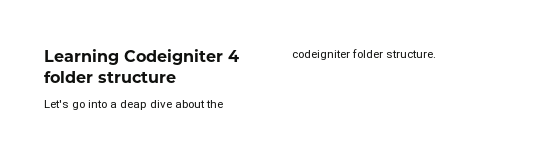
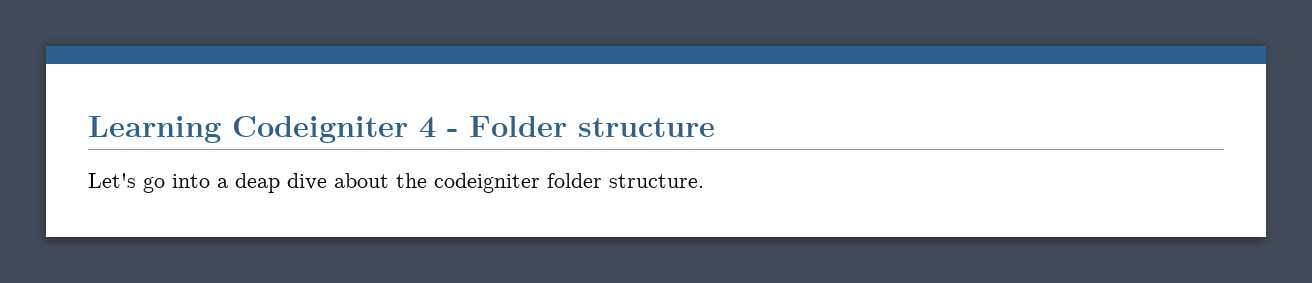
- Learning Codeigniter 4 folder structure
+ Learning Codeigniter 4 - Folder structure

